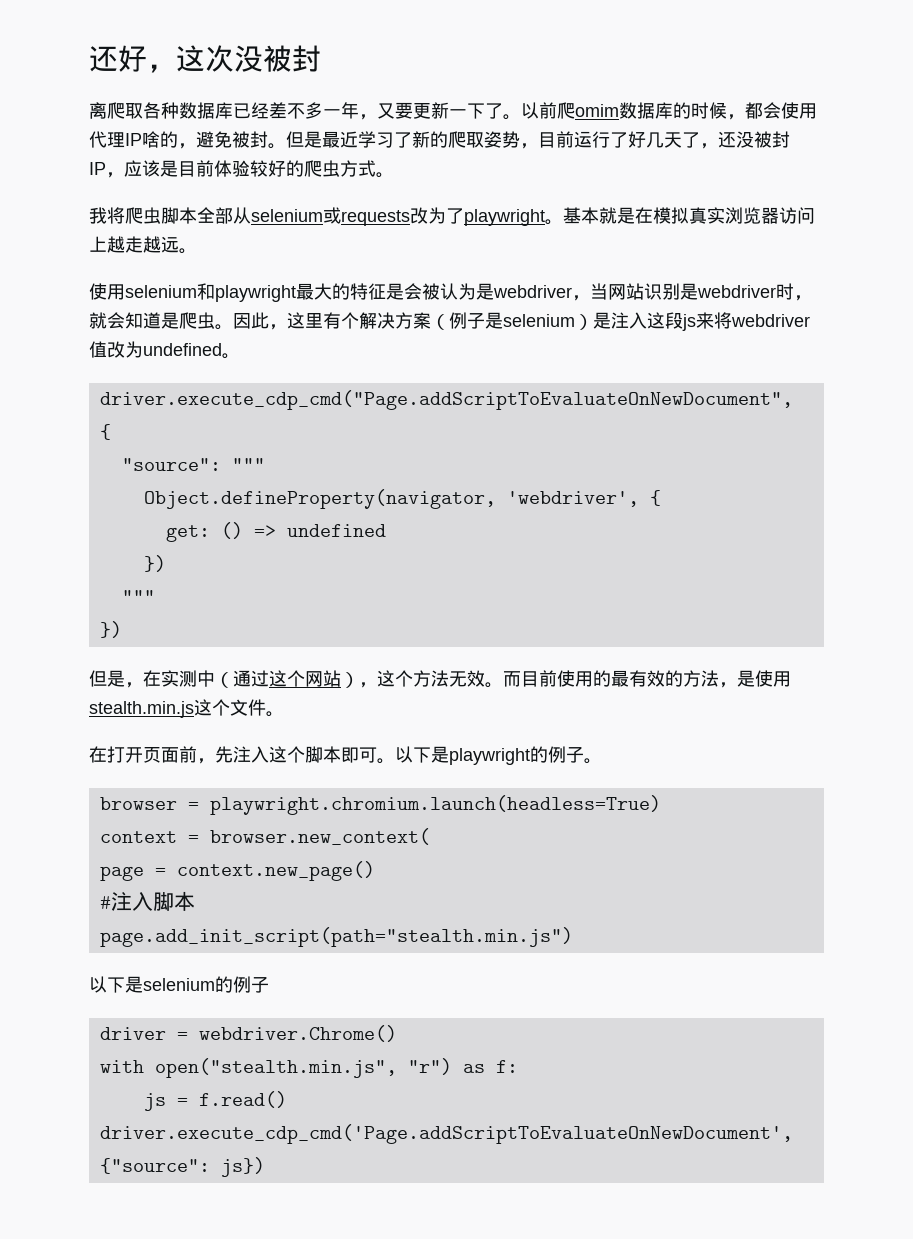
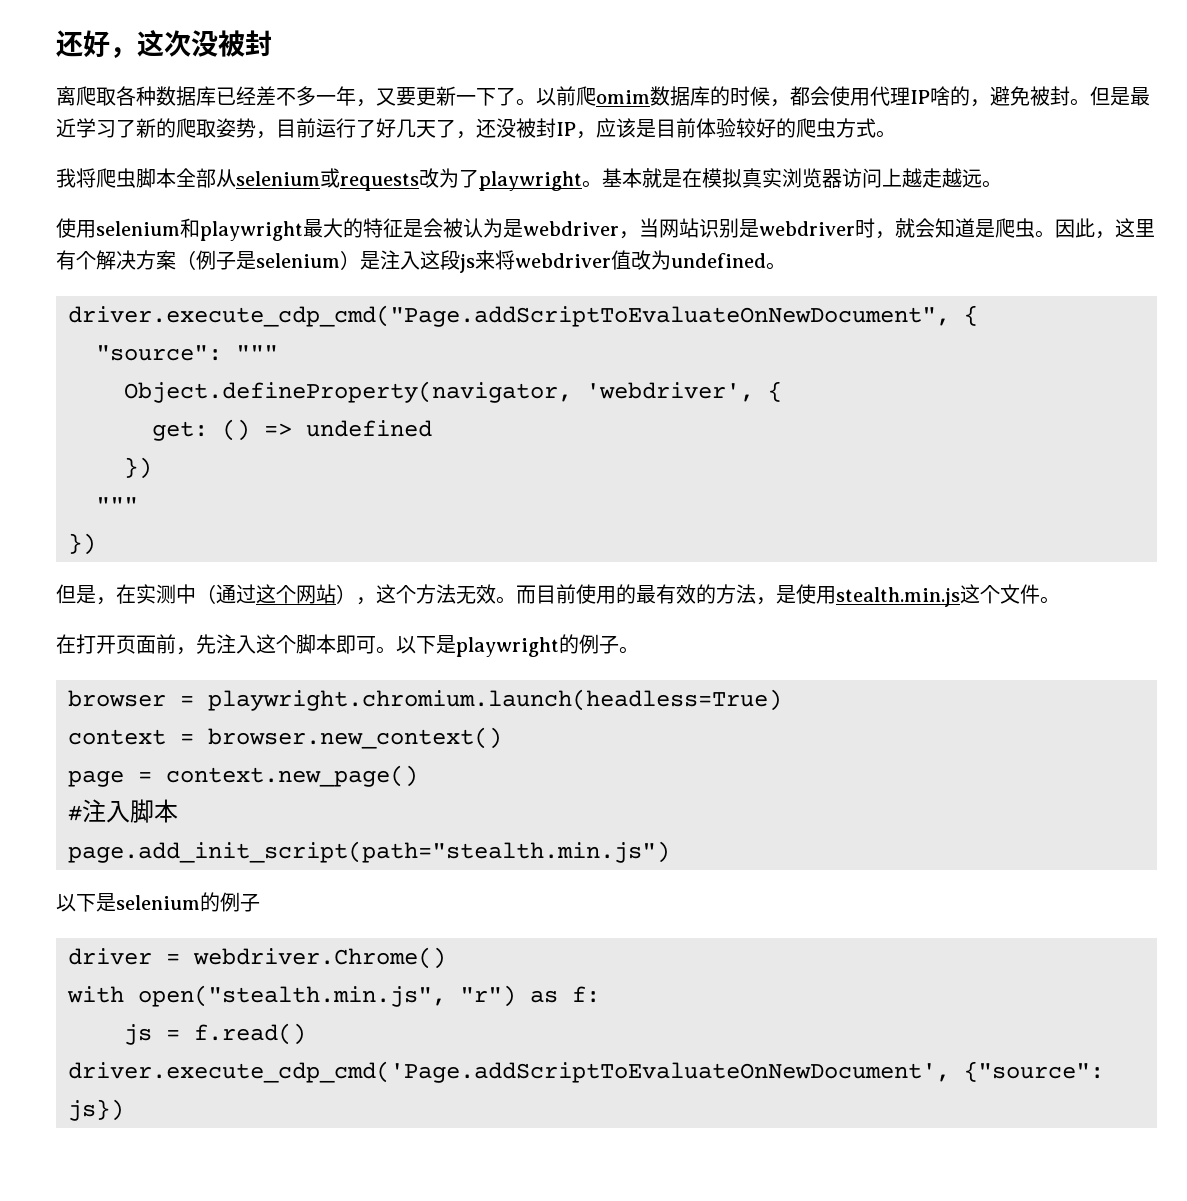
- context = browser.new_context(
+ context = browser.new_context()

